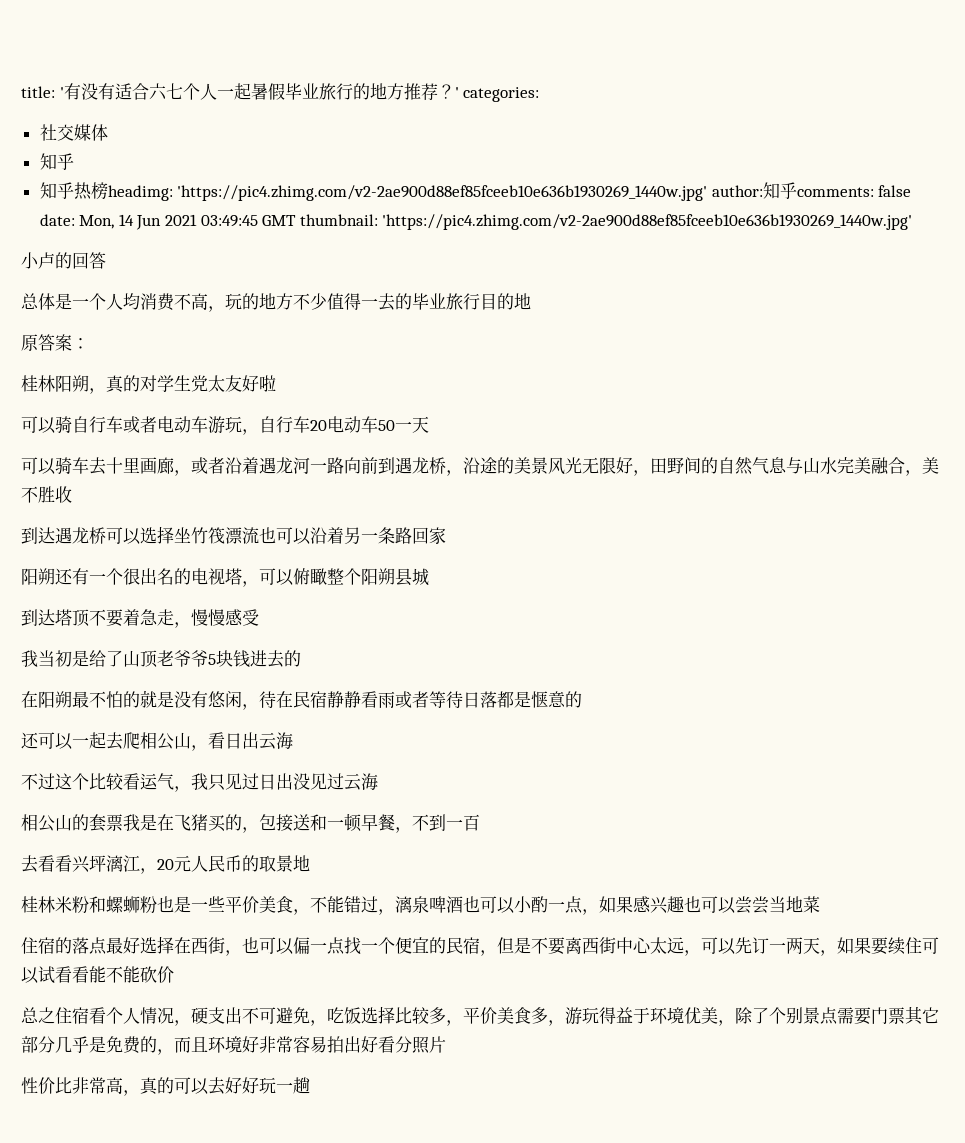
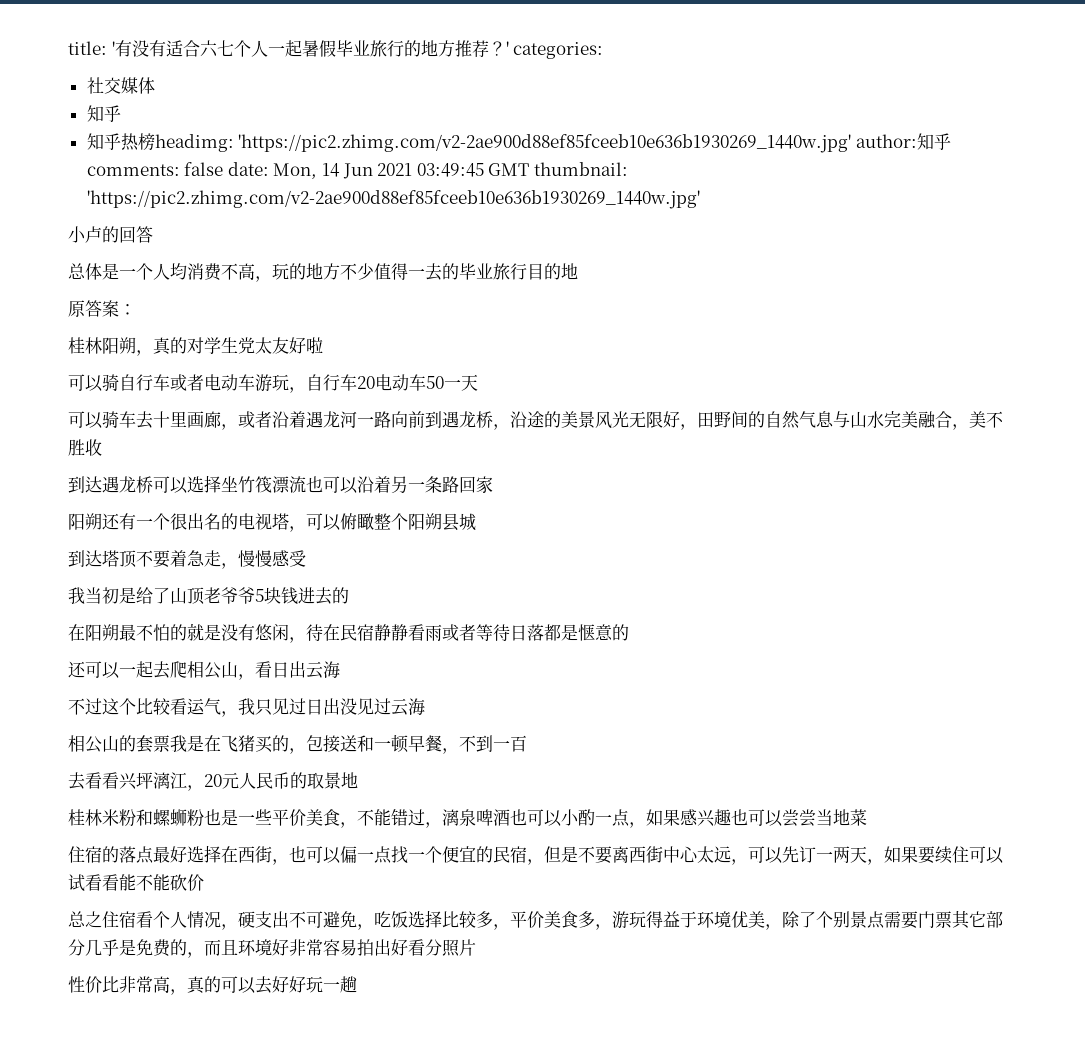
- 知乎热榜headimg: 'https://pic4.zhimg.com/v2-2ae900d88ef85fceeb10e636b1930269_1440w.jpg' author:知乎comments: false date: Mon, 14 Jun 2021 03:49:45 GMT thumbnail: 'https://pic4.zhimg.com/v2-2ae900d88ef85fceeb10e636b1930269_1440w.jpg'
+ 知乎热榜headimg: 'https://pic2.zhimg.com/v2-2ae900d88ef85fceeb10e636b1930269_1440w.jpg' author:知乎comments: false date: Mon, 14 Jun 2021 03:49:45 GMT thumbnail: 'https://pic2.zhimg.com/v2-2ae900d88ef85fceeb10e636b1930269_1440w.jpg'

